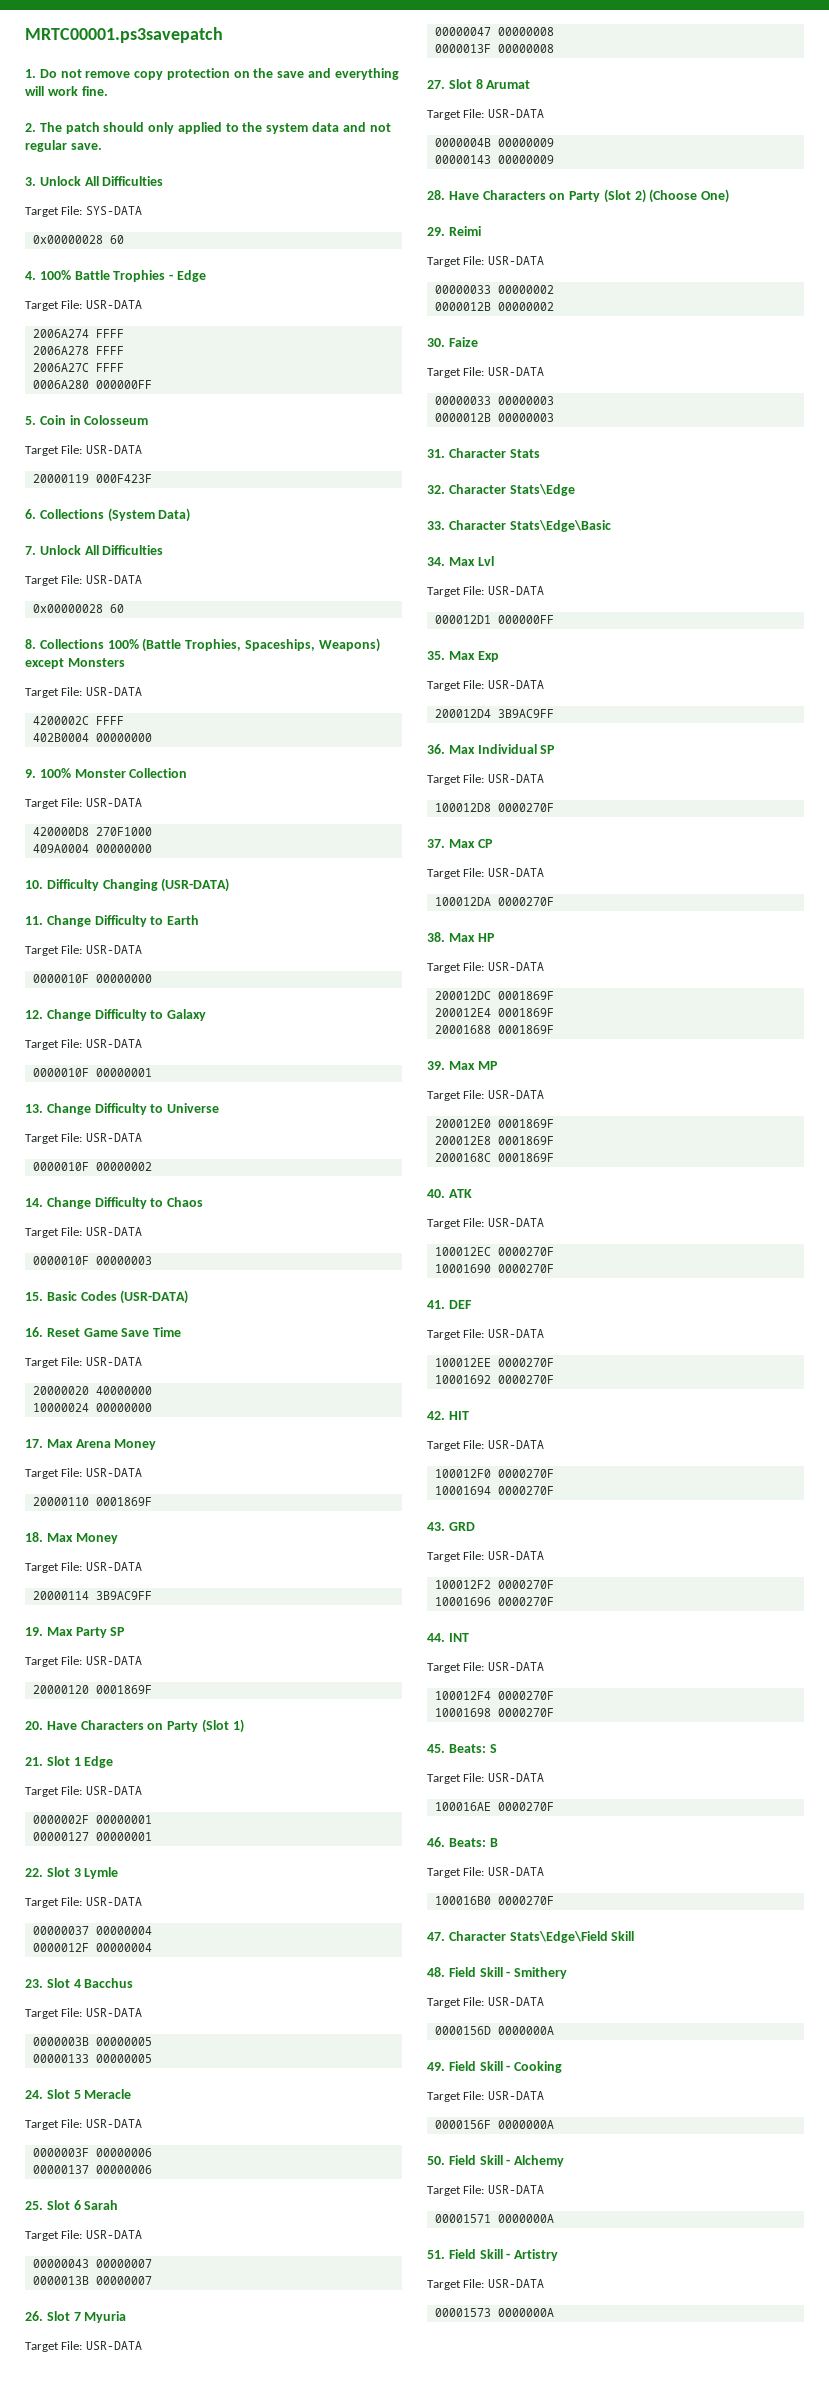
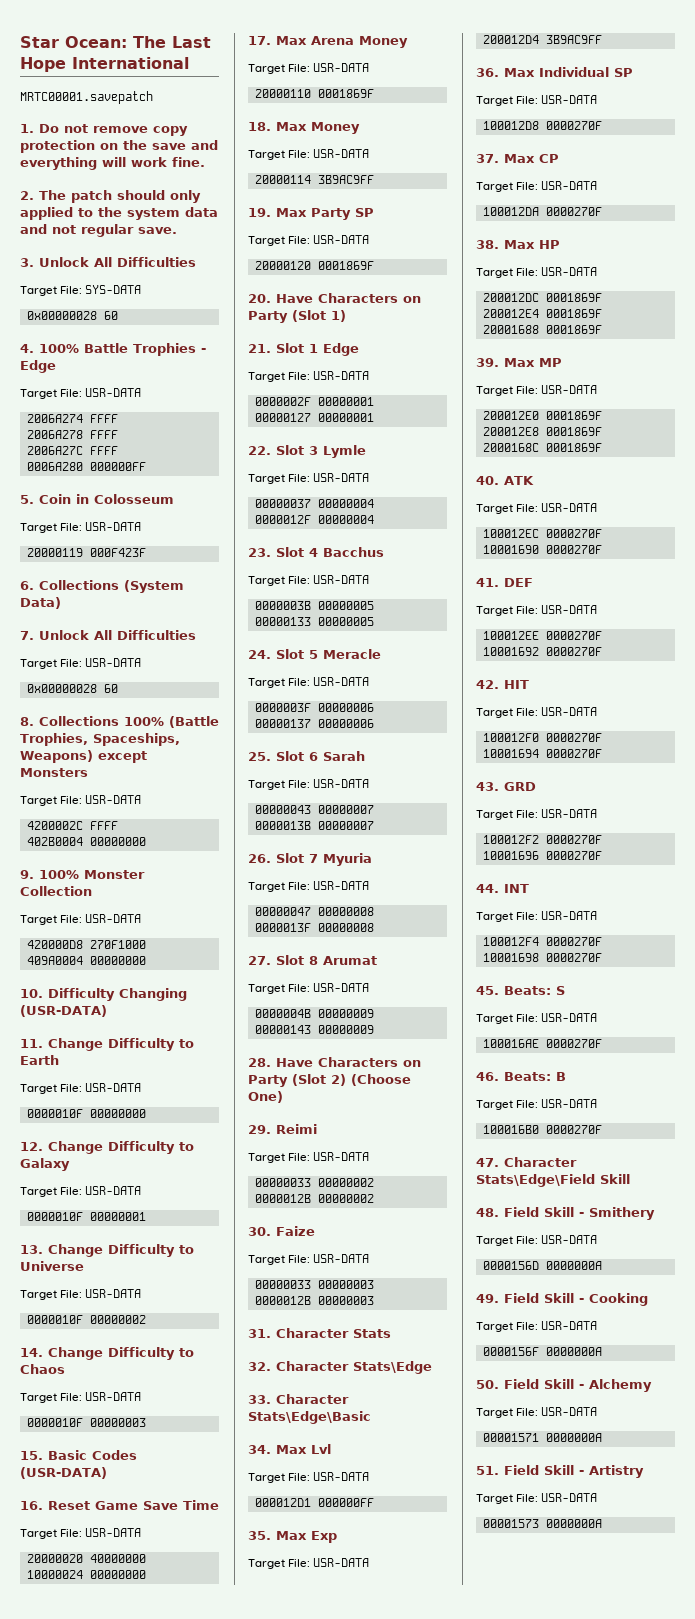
- MRTC00001.ps3savepatch
+ Star Ocean: The Last Hope International
+ MRTC00001.savepatch

